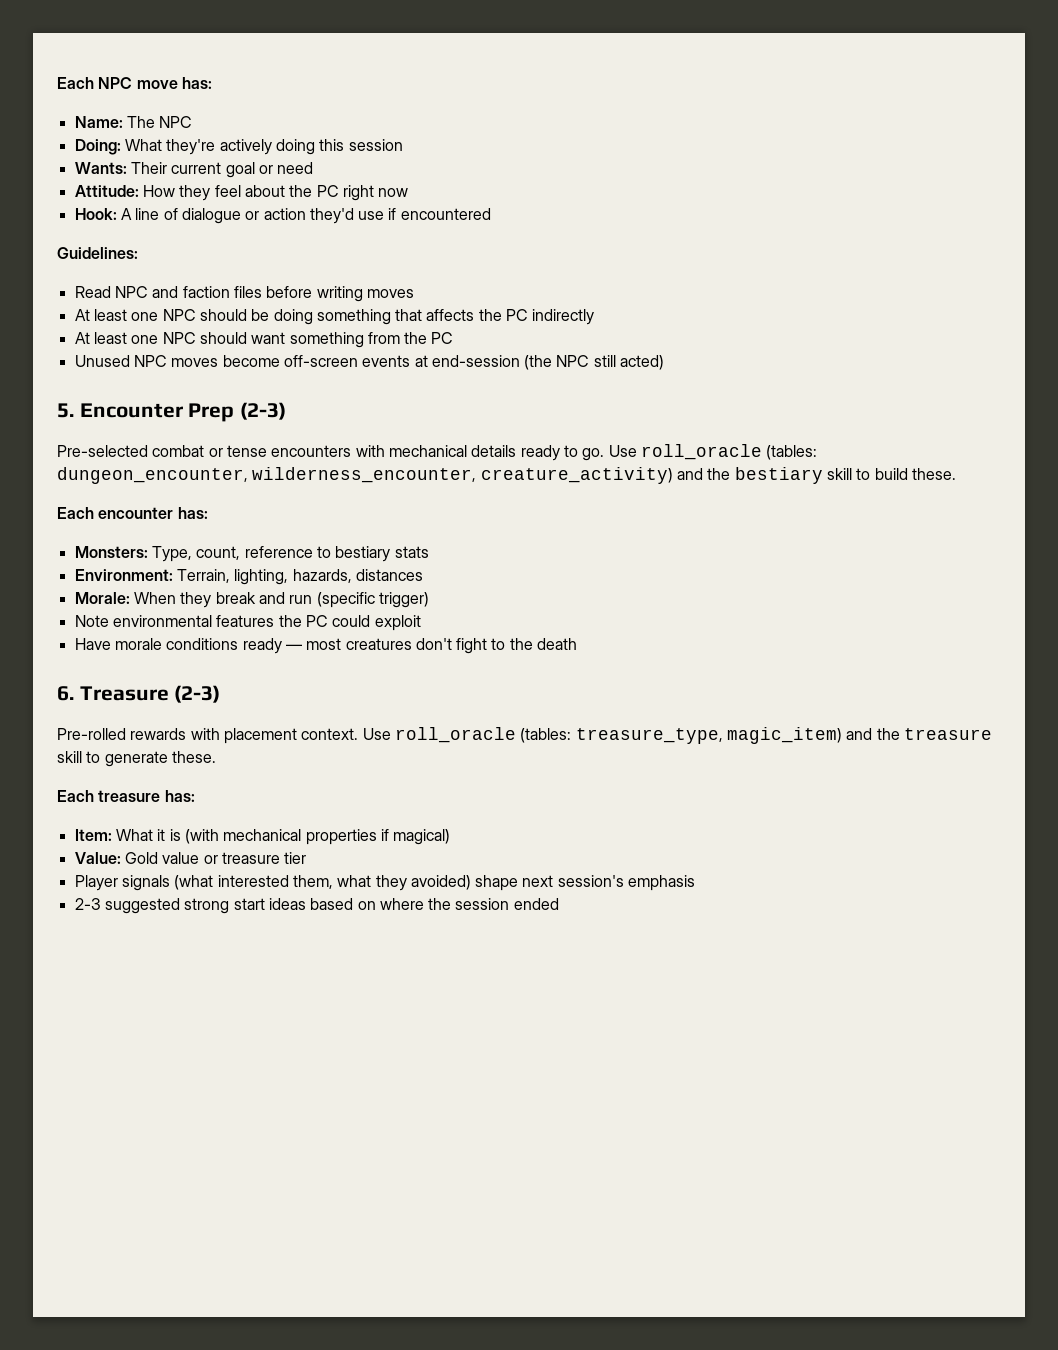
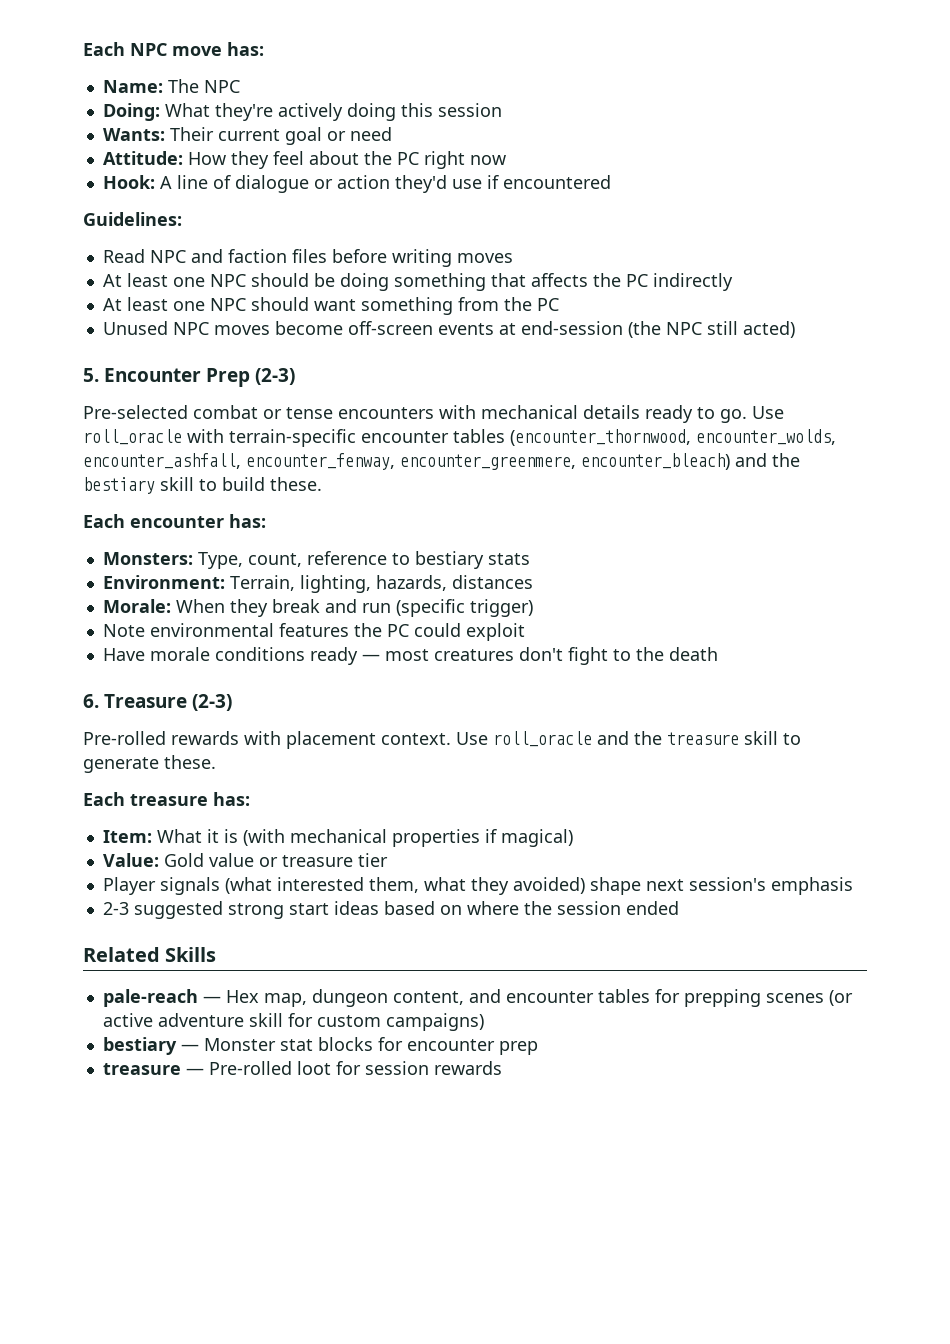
- Use roll_oracle (tables: dungeon_encounter, wilderness_encounter, creature_activity) and the bestiary skill to build these.
+ Use roll_oracle with terrain-specific encounter tables (encounter_thornwood, encounter_wolds, encounter_ashfall, encounter_fenway, encounter_greenmere, encounter_bleach) and the bestiary skill to build these.
- Use roll_oracle (tables: treasure_type, magic_item) and the treasure skill to generate these.
+ Use roll_oracle and the treasure skill to generate these.
+ Related Skills
+ pale-reach — Hex map, dungeon content, and encounter tables for prepping scenes (or active adventure skill for custom campaigns)
+ bestiary — Monster stat blocks for encounter prep
+ treasure — Pre-rolled loot for session rewards

